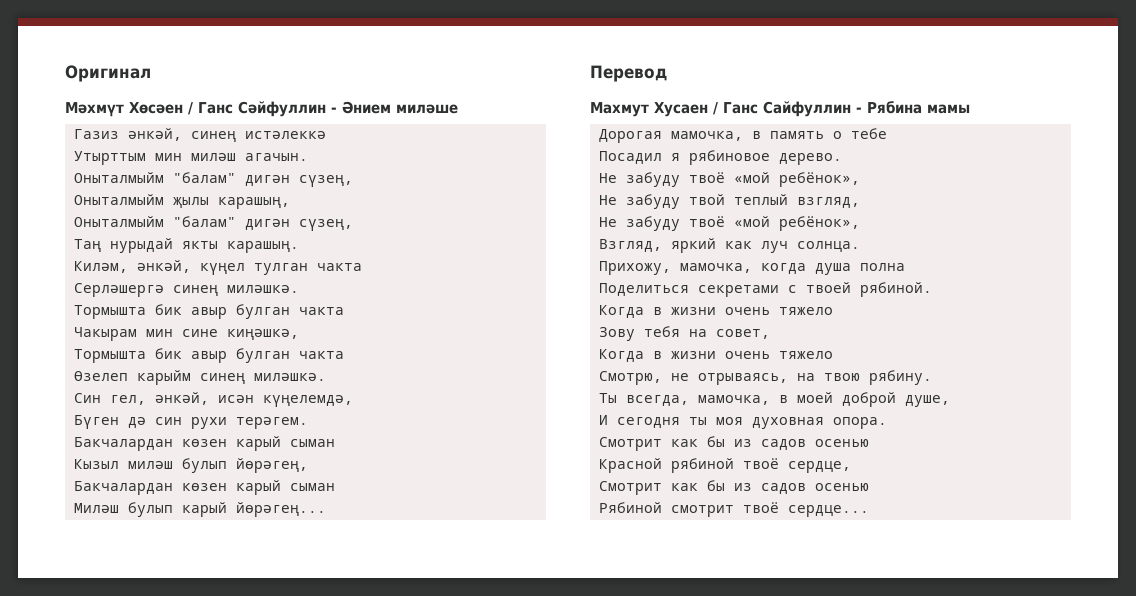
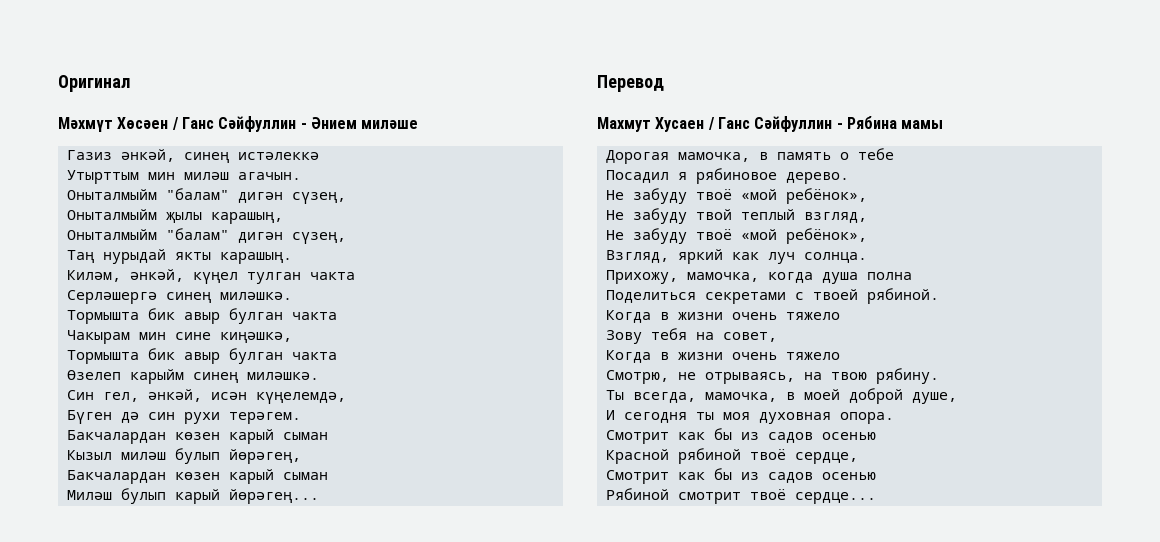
- Махмут Хусаен / Ганс Сайфуллин - Рябина мамы
+ Махмут Хусаен / Ганс Сәйфуллин - Рябина мамы

